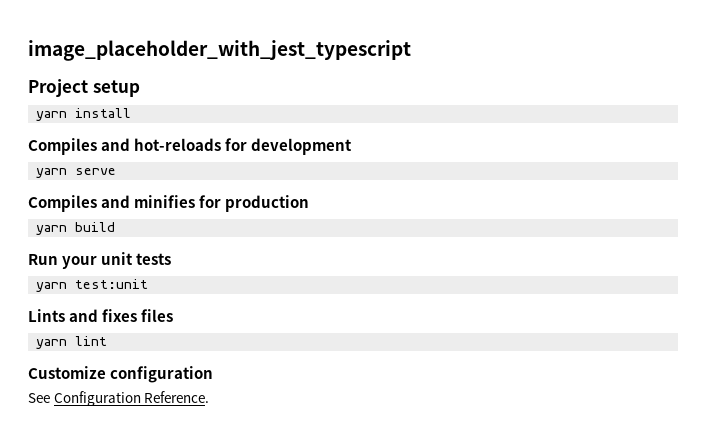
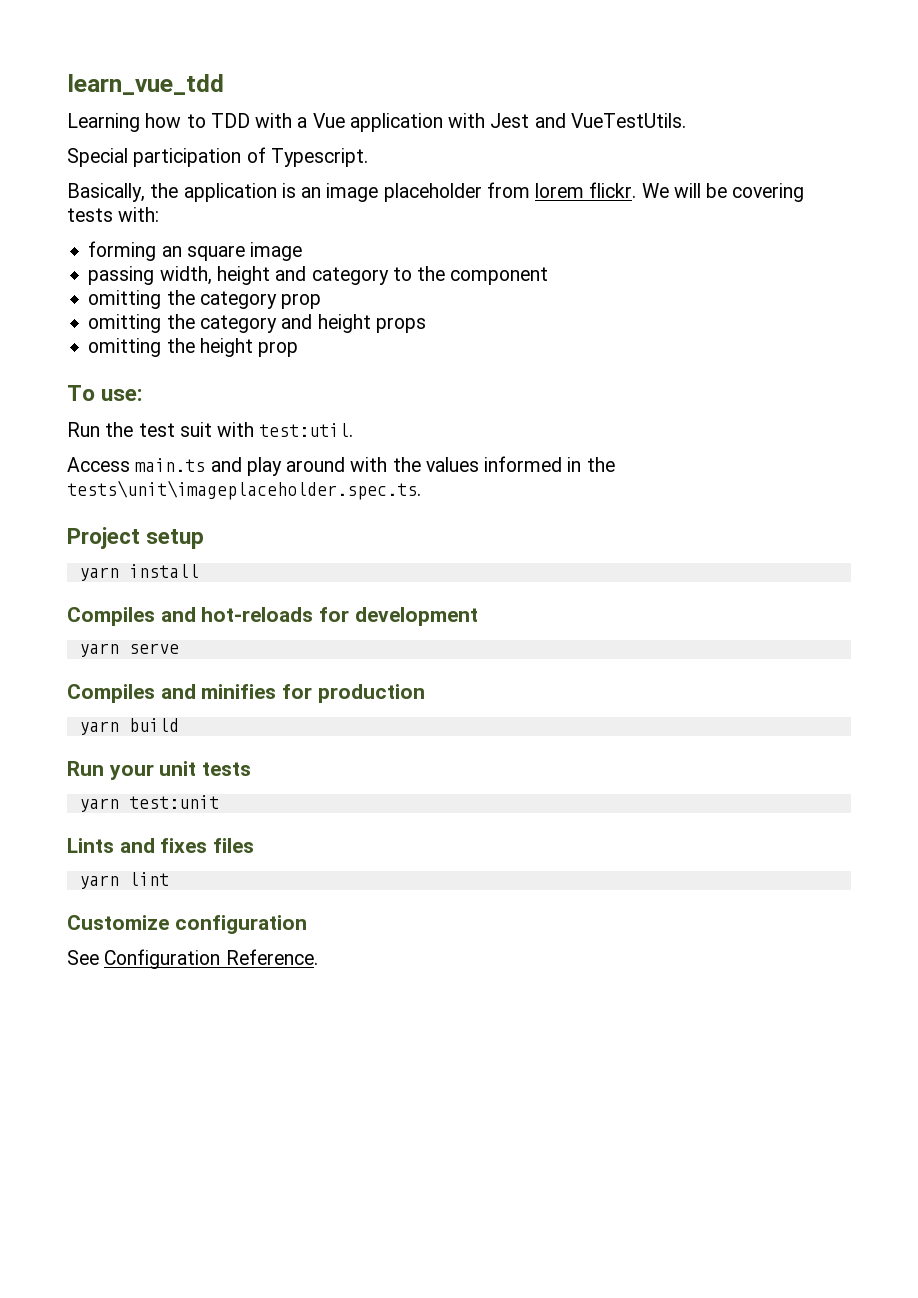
- image_placeholder_with_jest_typescript
+ learn_vue_tdd
+ Learning how to TDD with a Vue application with Jest and VueTestUtils.
+ Special participation of Typescript.
+ Basically, the application is an image placeholder from lorem flickr. We will be covering tests with:
+ forming an square image
+ passing width, height and category to the component
+ omitting the category prop
+ omitting the category and height props
+ omitting the height prop
+ To use:
+ Run the test suit with test:util.
+ Access main.ts and play around with the values informed in the tests\unit\imageplaceholder.spec.ts.

